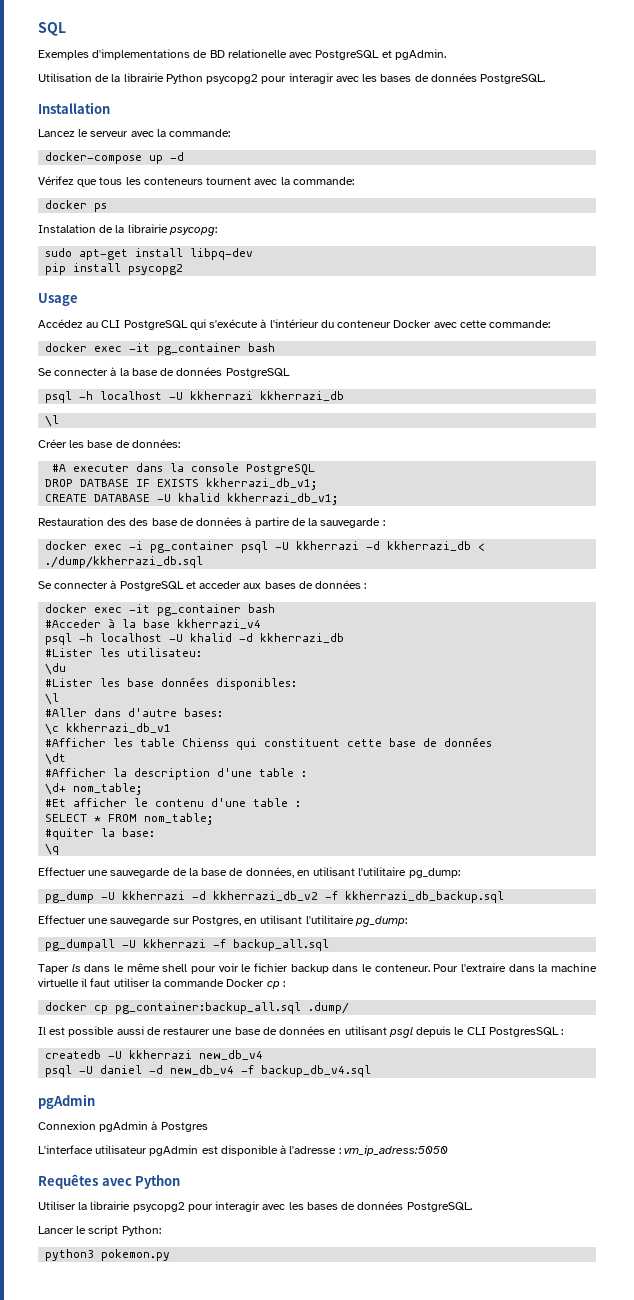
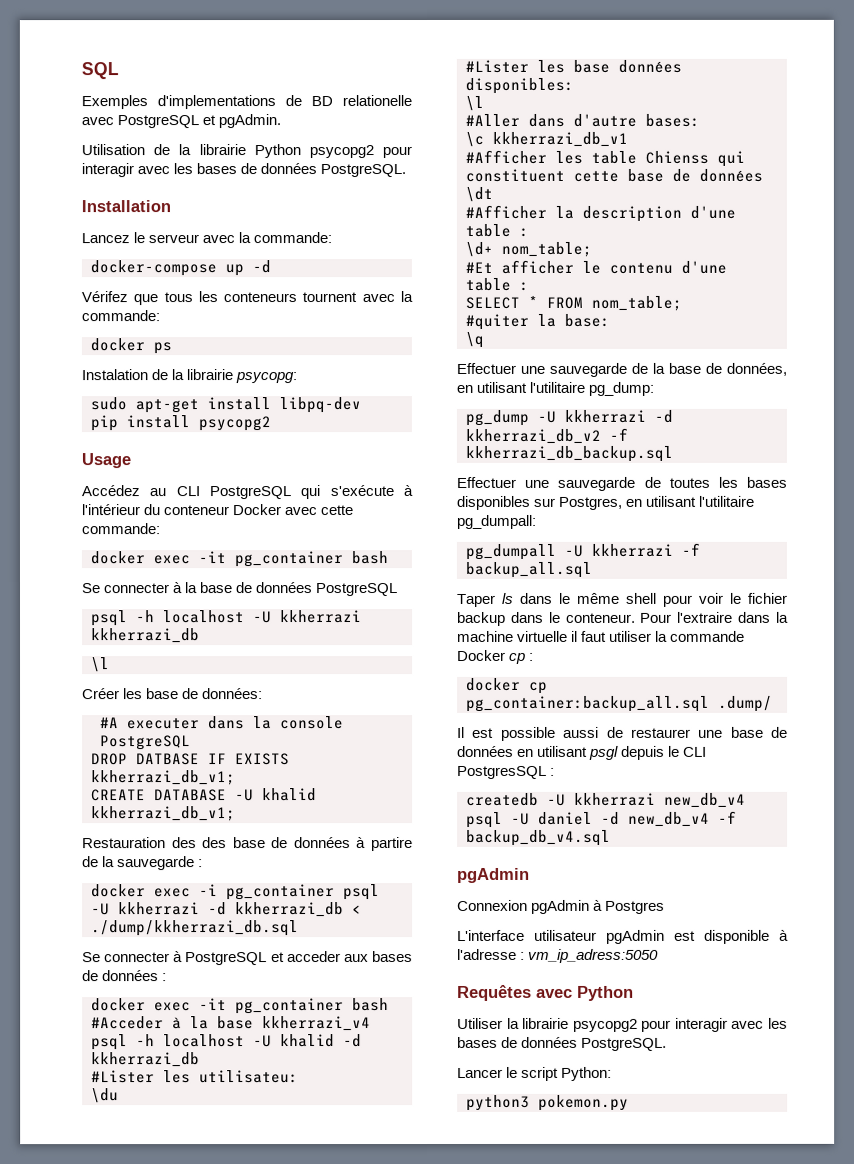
- Effectuer une sauvegarde sur Postgres, en utilisant l'utilitaire pg_dump:
+ Effectuer une sauvegarde de toutes les bases disponibles sur Postgres, en utilisant l'utilitaire pg_dumpall:

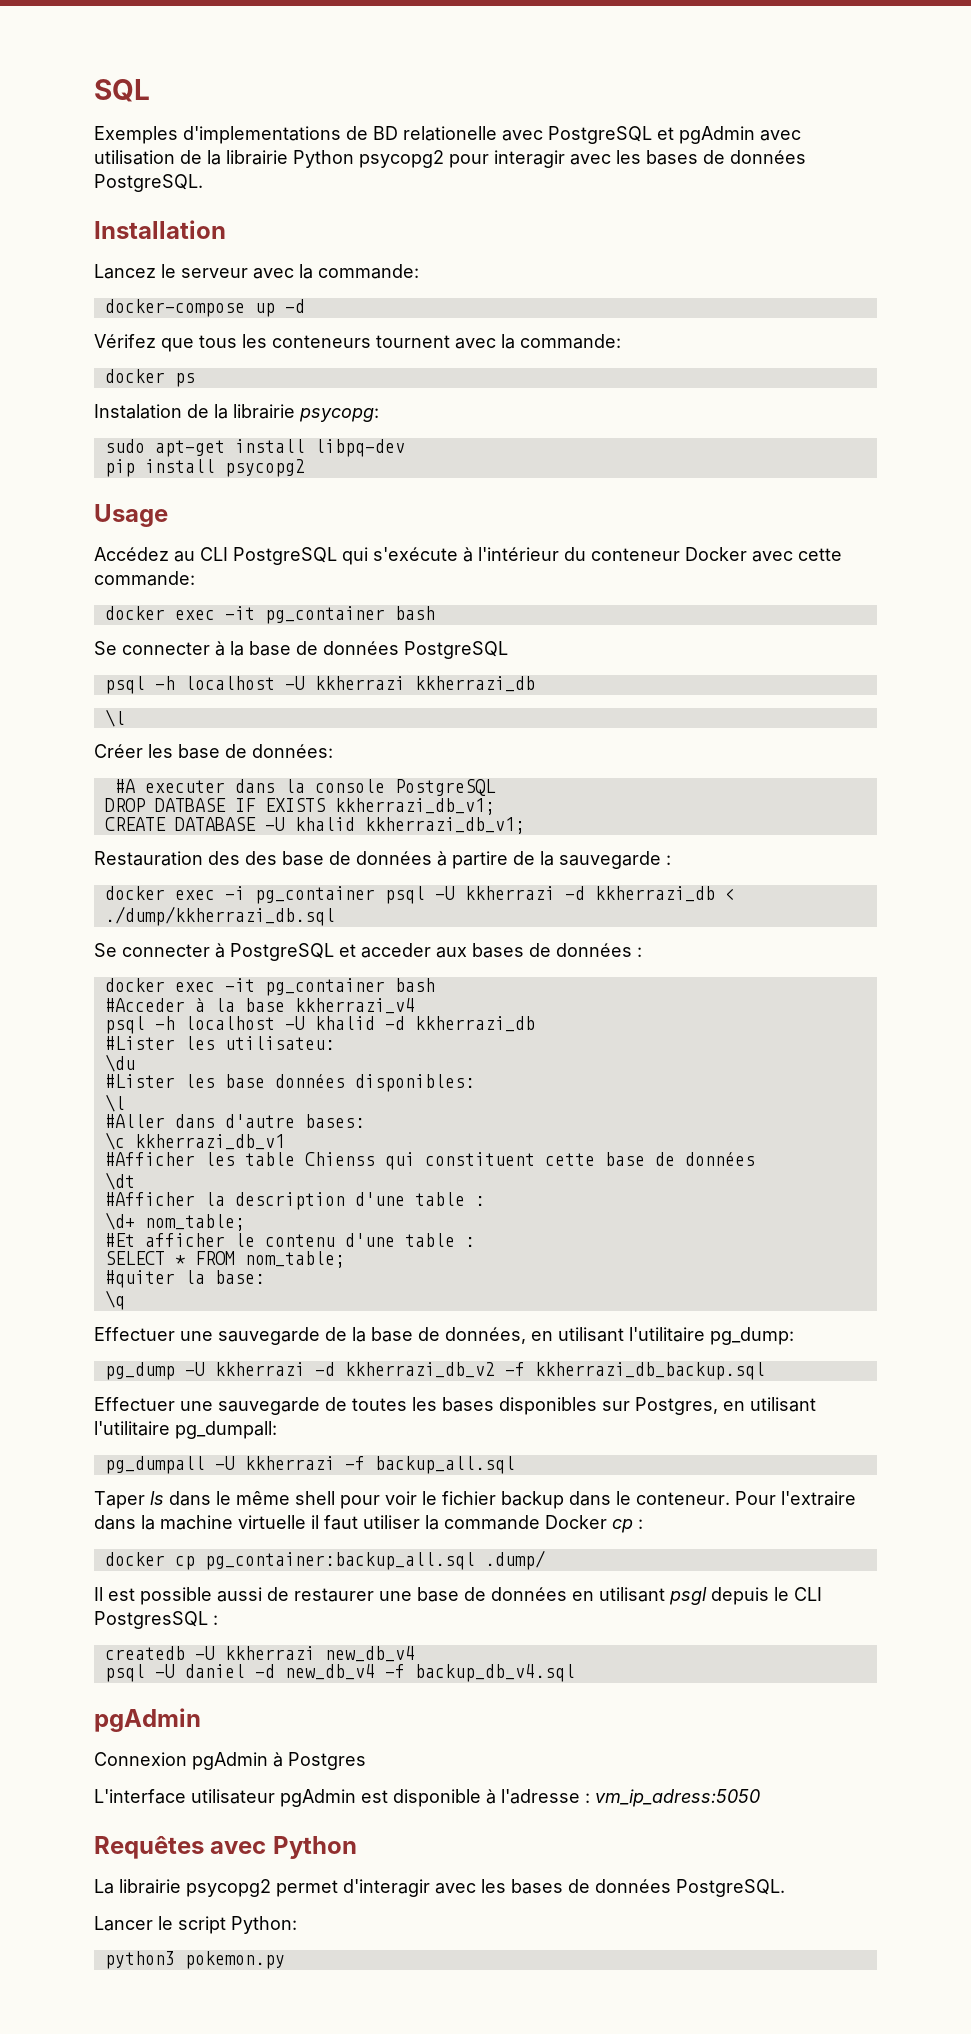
- Exemples d'implementations de BD relationelle avec PostgreSQL et pgAdmin.
- Utilisation de la librairie Python psycopg2 pour interagir avec les bases de données PostgreSQL.
+ Exemples d'implementations de BD relationelle avec PostgreSQL et pgAdmin avec utilisation de la librairie Python psycopg2 pour interagir avec les bases de données PostgreSQL.
- Utiliser la librairie psycopg2 pour interagir avec les bases de données PostgreSQL.
+ La librairie psycopg2 permet d'interagir avec les bases de données PostgreSQL.

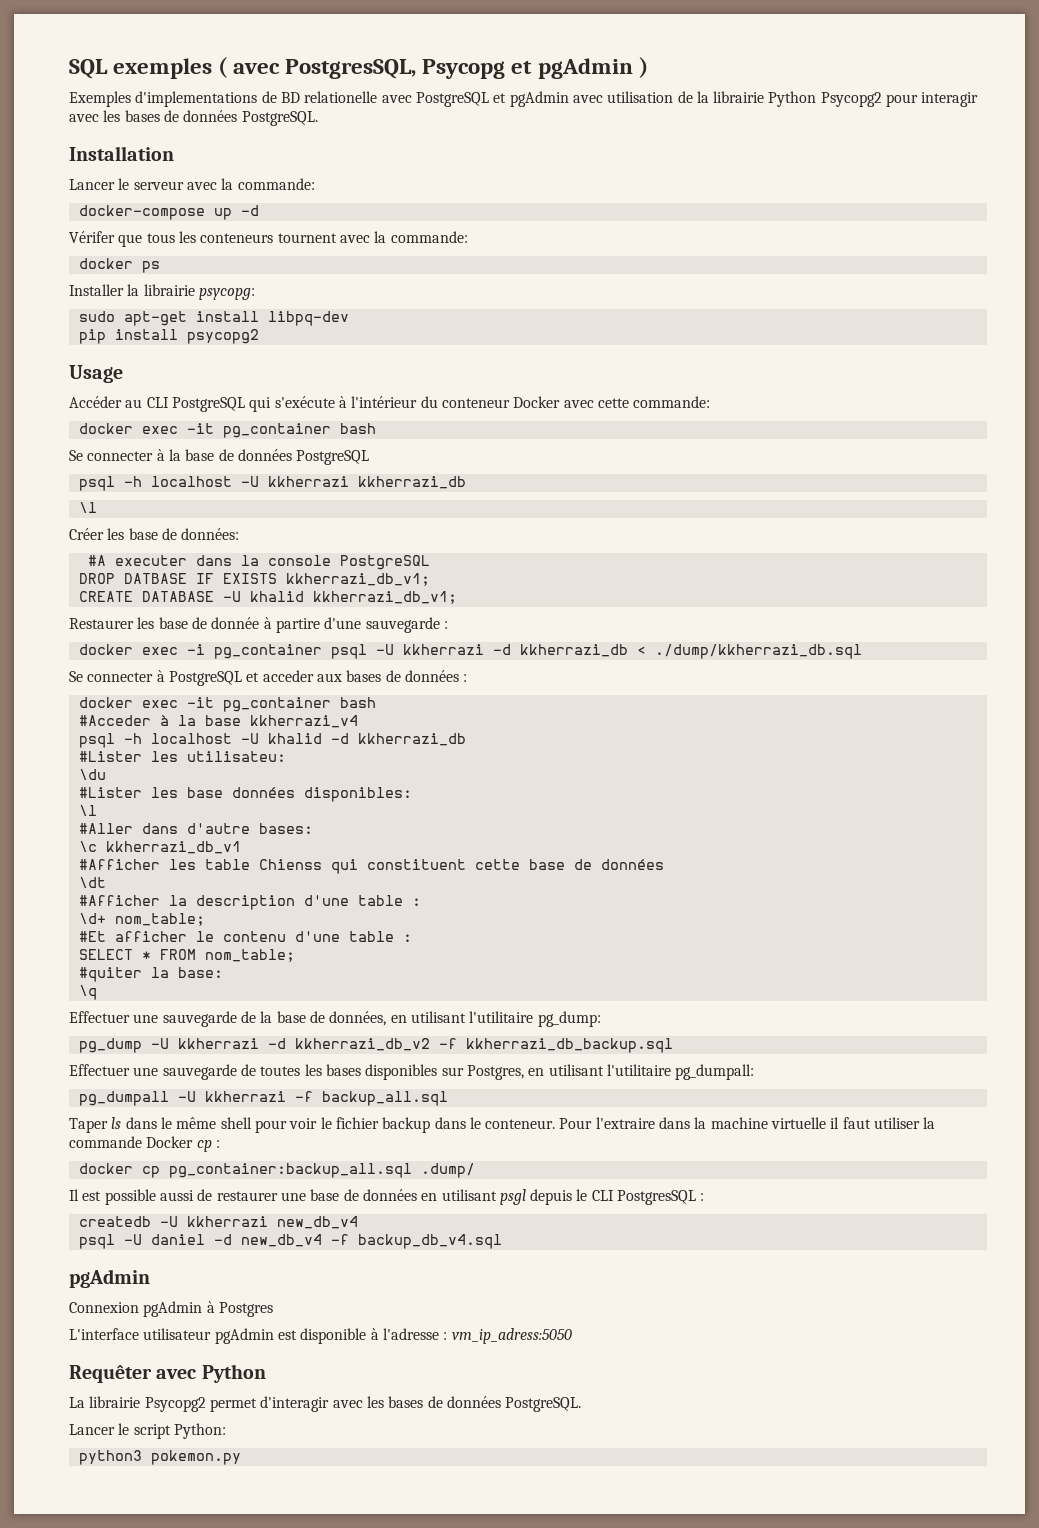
- SQL
+ SQL exemples ( avec PostgresSQL, Psycopg et pgAdmin )
- Exemples d'implementations de BD relationelle avec PostgreSQL et pgAdmin avec utilisation de la librairie Python psycopg2 pour interagir avec les bases de données PostgreSQL.
+ Exemples d'implementations de BD relationelle avec PostgreSQL et pgAdmin avec utilisation de la librairie Python Psycopg2 pour interagir avec les bases de données PostgreSQL.
- Lancez le serveur avec la commande:
+ Lancer le serveur avec la commande:
- Vérifez que tous les conteneurs tournent avec la commande:
+ Vérifer que tous les conteneurs tournent avec la commande:
- Instalation de la librairie psycopg:
+ Installer la librairie psycopg:
- Accédez au CLI PostgreSQL qui s'exécute à l'intérieur du conteneur Docker avec cette commande:
+ Accéder au CLI PostgreSQL qui s'exécute à l'intérieur du conteneur Docker avec cette commande:
- Restauration des des base de données à partire de la sauvegarde :
+ Restaurer les base de donnée à partire d'une sauvegarde :
- Requêtes avec Python
+ Requêter avec Python
- La librairie psycopg2 permet d'interagir avec les bases de données PostgreSQL.
+ La librairie Psycopg2 permet d'interagir avec les bases de données PostgreSQL.

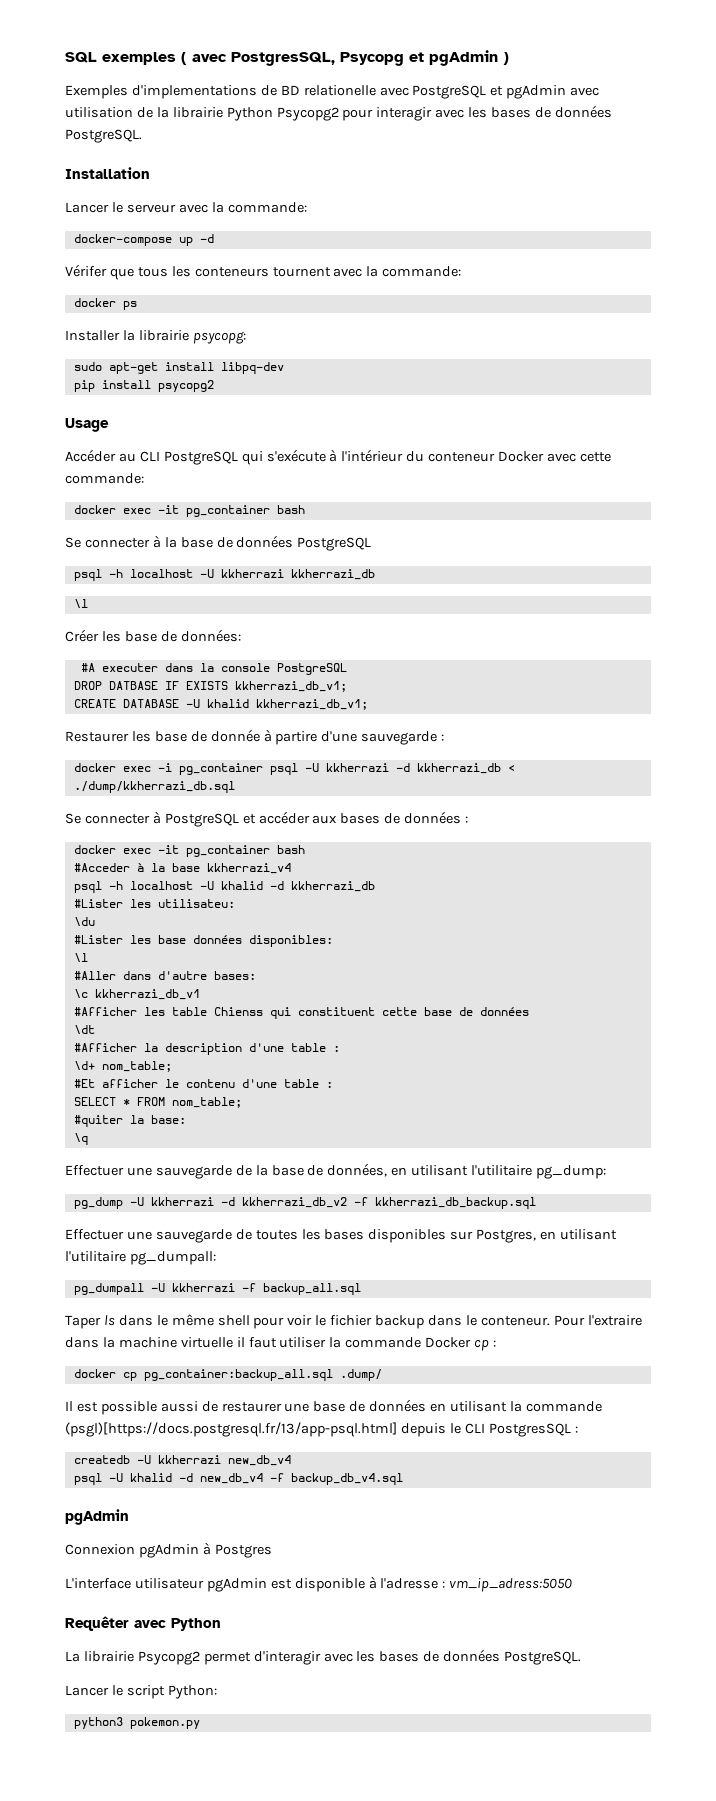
- Se connecter à PostgreSQL et acceder aux bases de données :
+ Se connecter à PostgreSQL et accéder aux bases de données :
- Il est possible aussi de restaurer une base de données en utilisant psgl depuis le CLI PostgresSQL :
+ Il est possible aussi de restaurer une base de données en utilisant la commande (psgl)[https://docs.postgresql.fr/13/app-psql.html] depuis le CLI PostgresSQL :
- psql -U daniel -d new_db_v4 -f backup_db_v4.sql
+ psql -U khalid -d new_db_v4 -f backup_db_v4.sql

